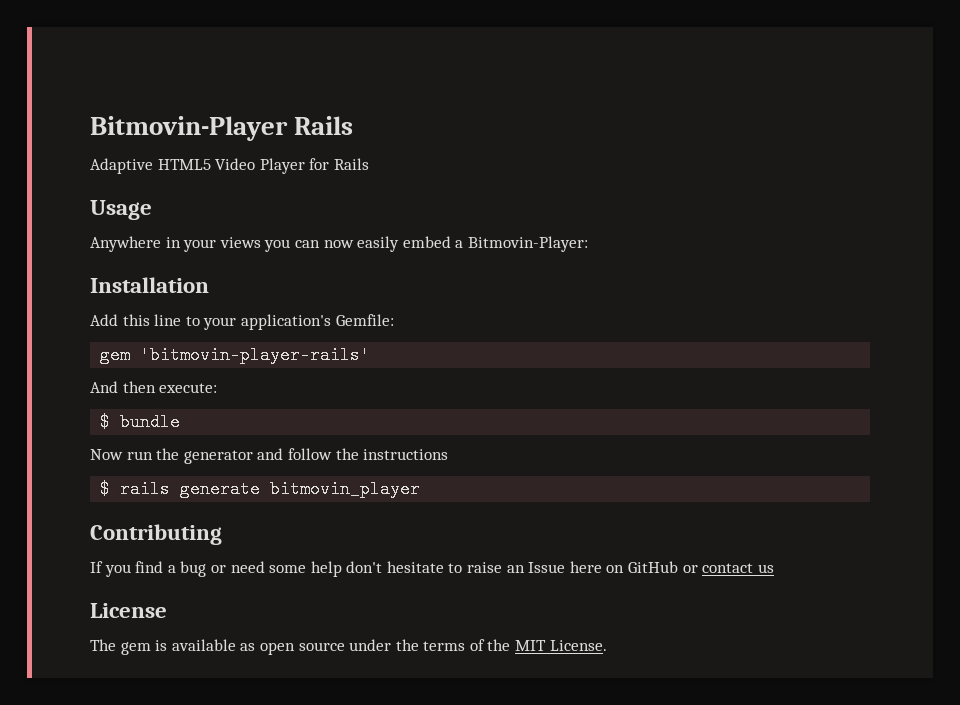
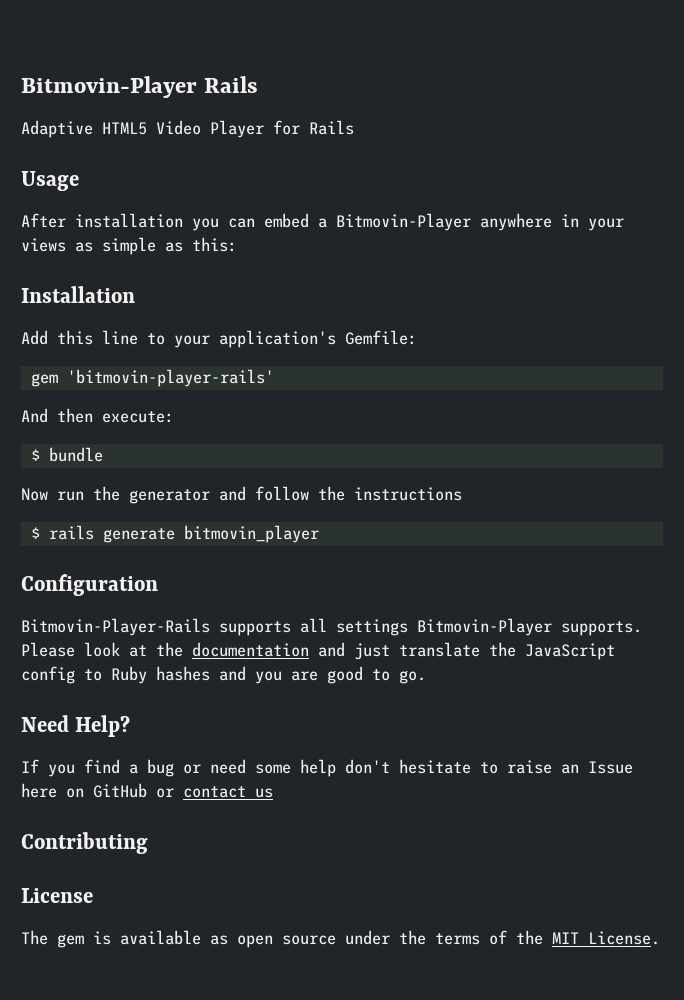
- Anywhere in your views you can now easily embed a Bitmovin-Player:
+ After installation you can embed a Bitmovin-Player anywhere in your views as simple as this:
- Contributing
+ Configuration
+ Bitmovin-Player-Rails supports all settings Bitmovin-Player supports. Please look at the documentation and just translate the JavaScript config to Ruby hashes and you are good to go.
+ Need Help?
+ Contributing

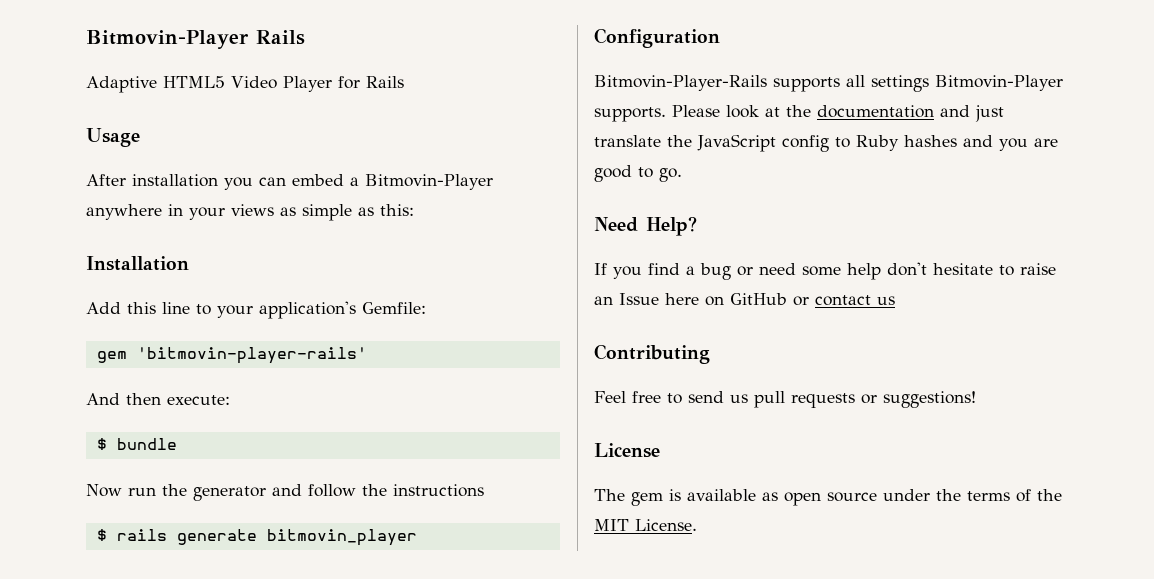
+ Feel free to send us pull requests or suggestions!

